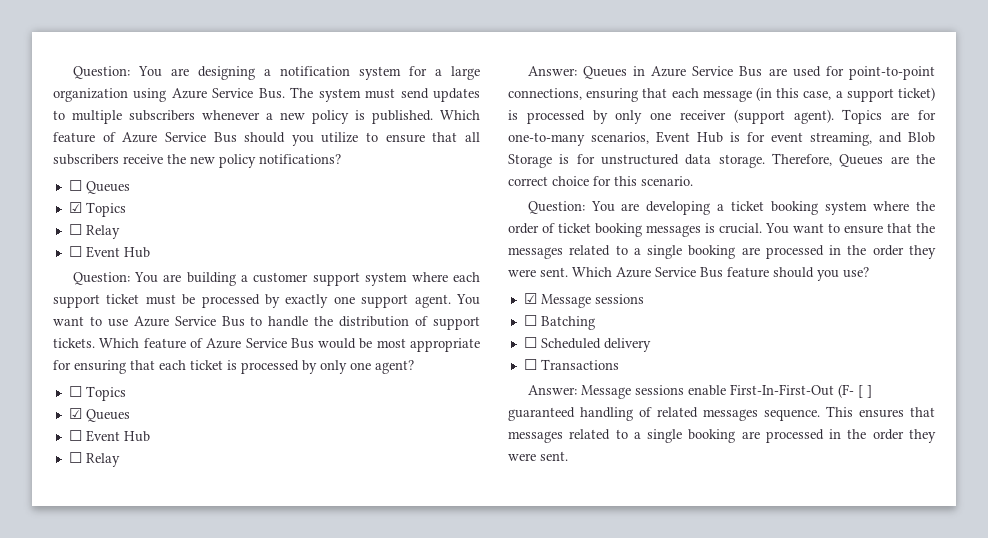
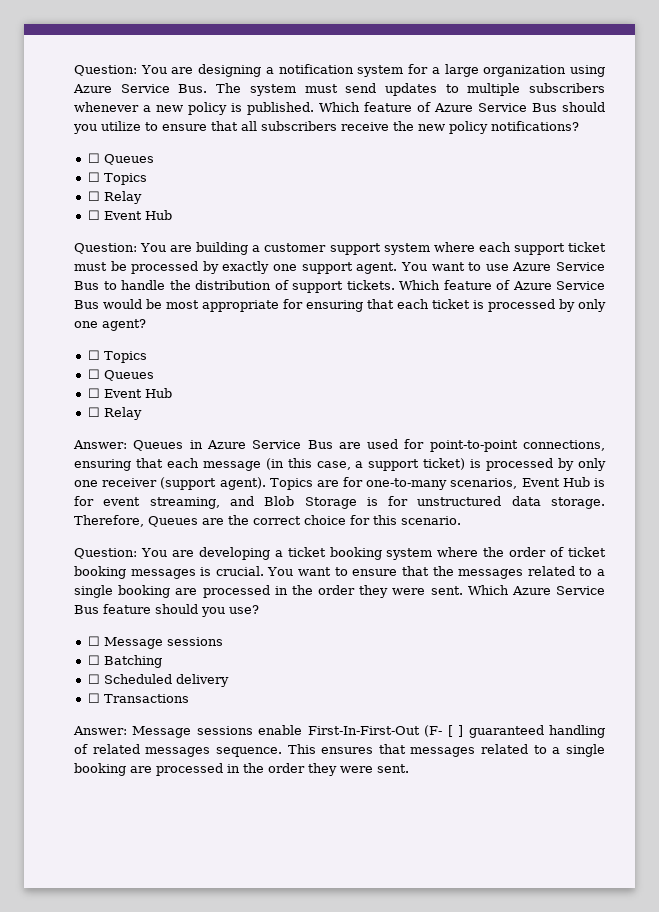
  Which feature of Azure Service Bus should you utilize to ensure that all subscribers receive the new policy notifications?
  ☐ Queues
- ☑ Topics
+ ☐ Topics
  Which feature of Azure Service Bus would be most appropriate for ensuring that each ticket is processed by only one agent?
  ☐ Topics
- ☑ Queues
+ ☐ Queues
- ☑ Message sessions
+ ☐ Message sessions

